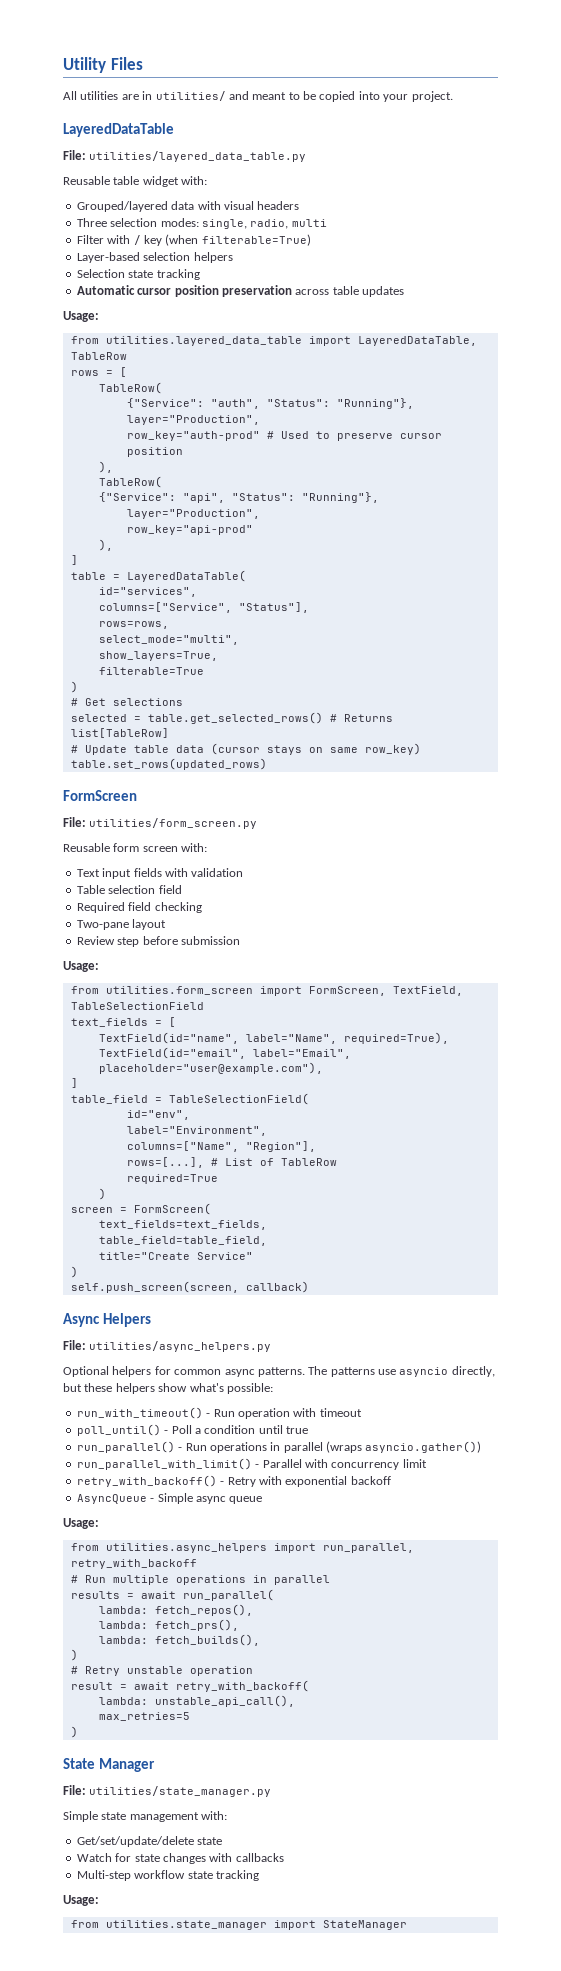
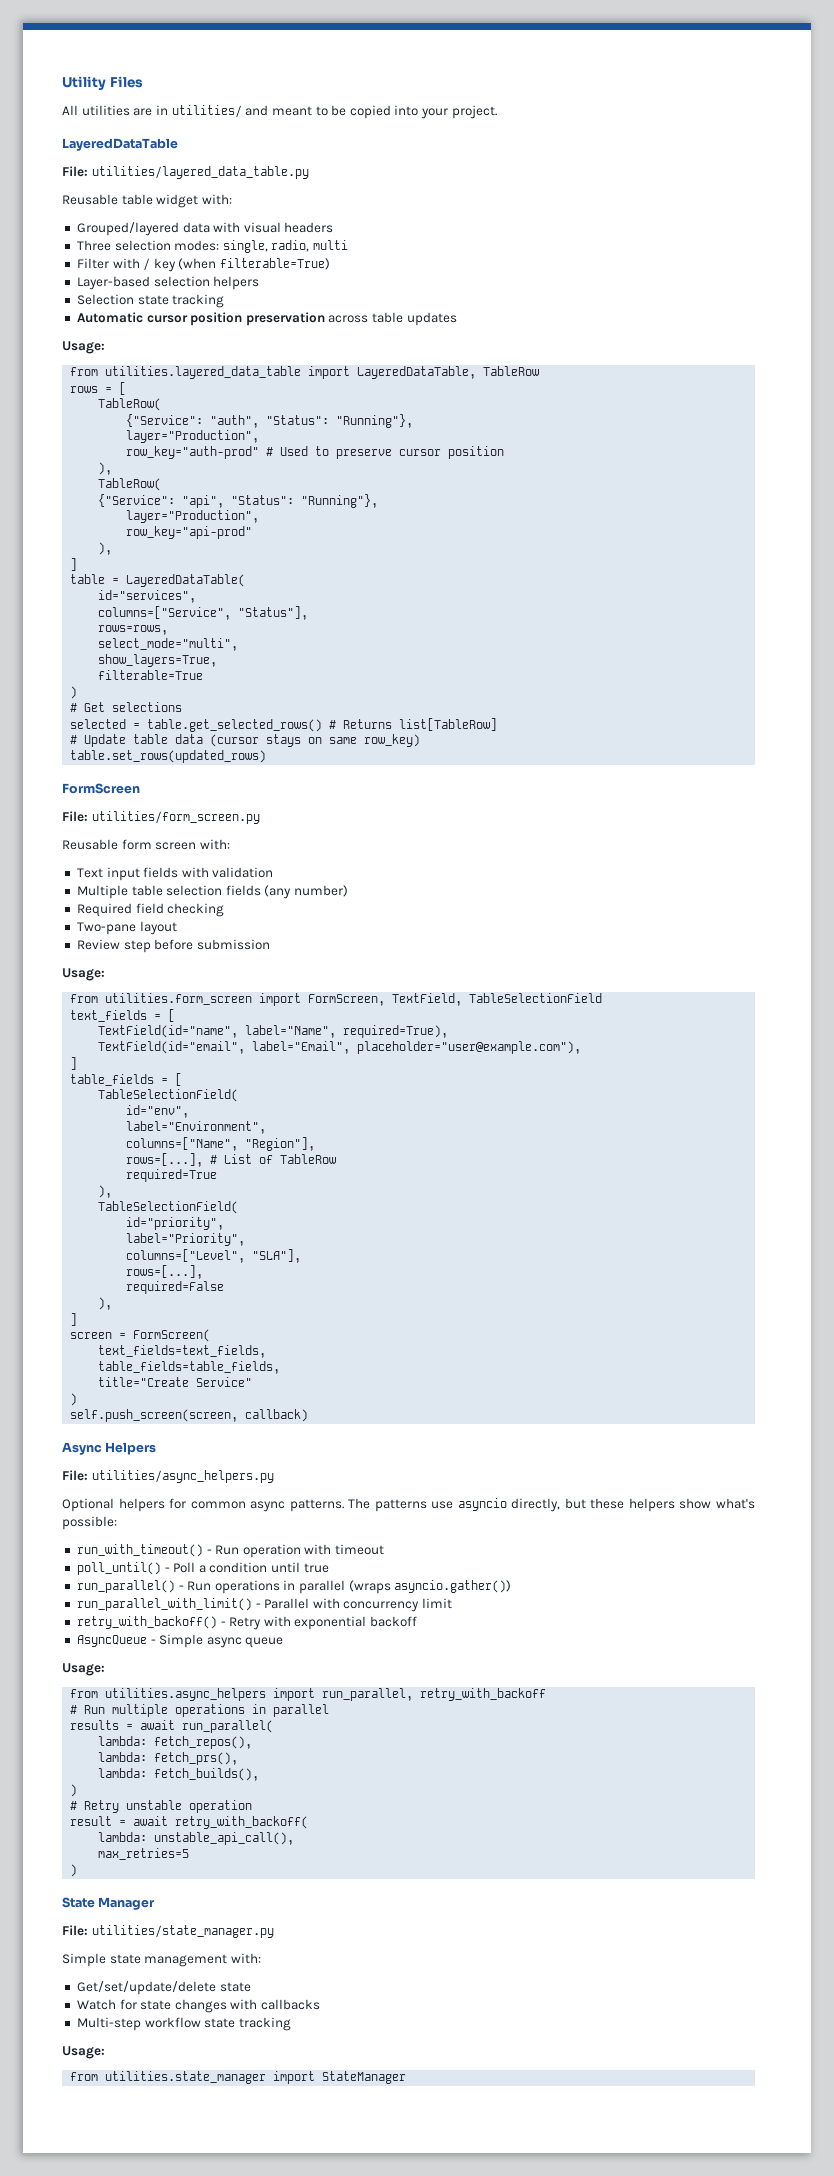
- Table selection field
+ Multiple table selection fields (any number)
- table_field = TableSelectionField(
+ table_fields = [
+ TableSelectionField(
  required=True
- )
+ ),
+ TableSelectionField(
+ id="priority",
+ label="Priority",
+ columns=["Level", "SLA"],
+ rows=[...],
+ required=False
+ ),
+ ]
- table_field=table_field,
+ table_fields=table_fields,

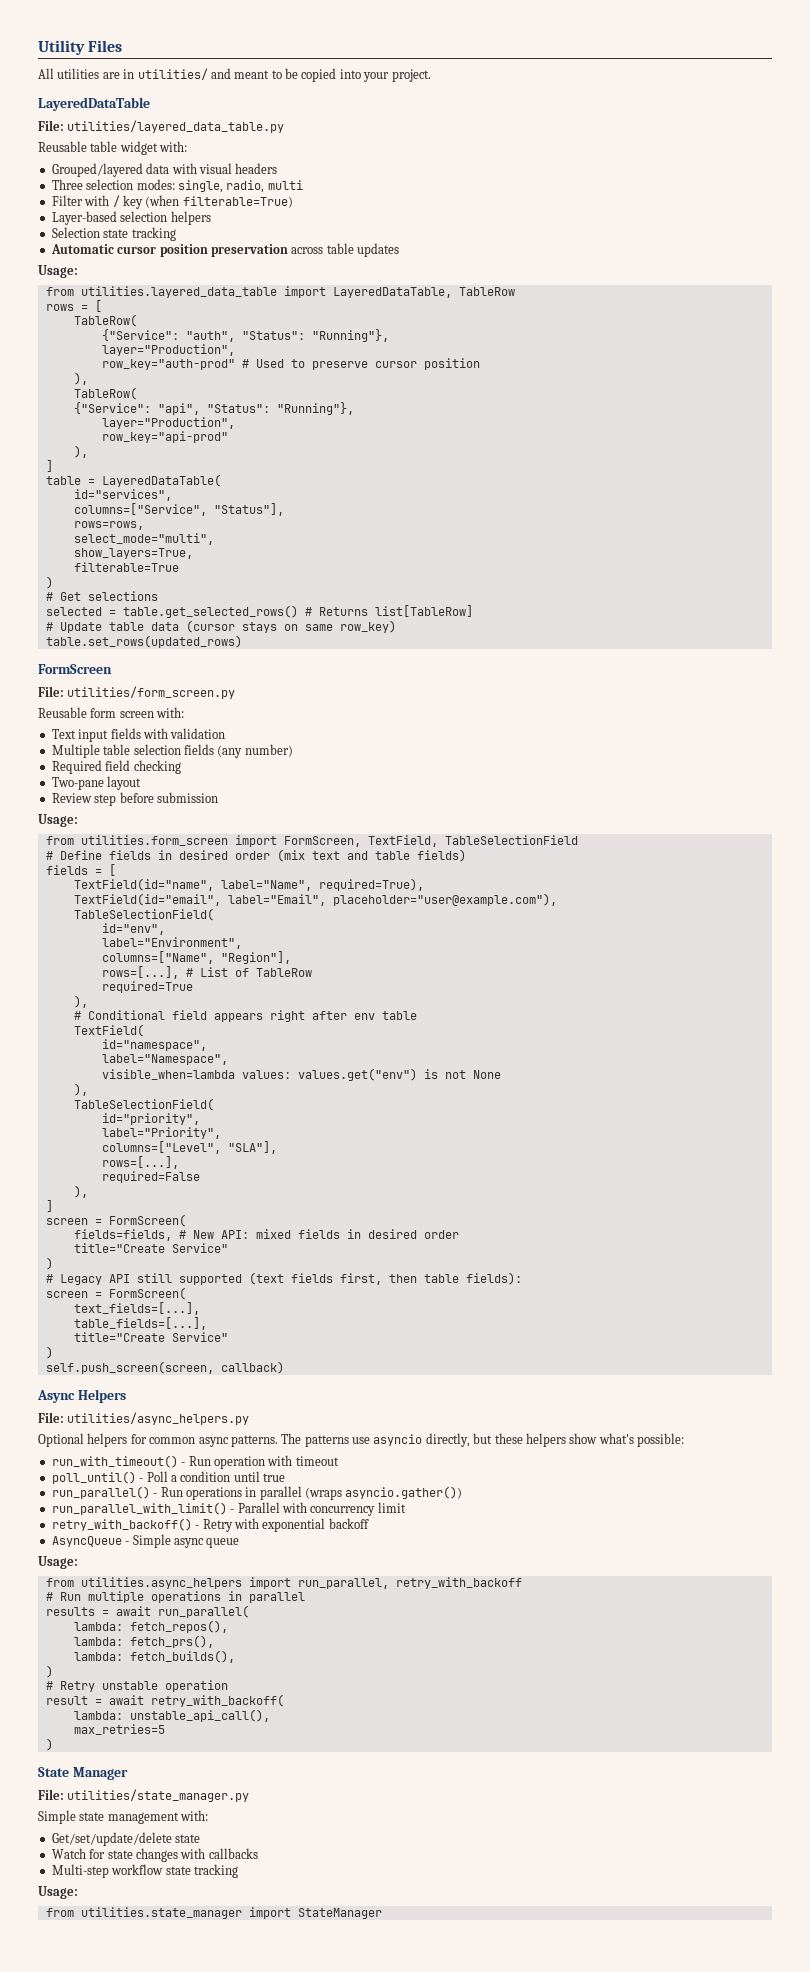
- text_fields = [
+ # Define fields in desired order (mix text and table fields)
+ fields = [
  TextField(id="email", label="Email", placeholder="user@example.com"),
- ]
- table_fields = [
+ # Conditional field appears right after env table
+ TextField(
+ id="namespace",
+ label="Namespace",
+ visible_when=lambda values: values.get("env") is not None
+ ),
- text_fields=text_fields,
- table_fields=table_fields,
+ fields=fields, # New API: mixed fields in desired order
+ title="Create Service"
+ )
+ # Legacy API still supported (text fields first, then table fields):
+ screen = FormScreen(
+ text_fields=[...],
+ table_fields=[...],

